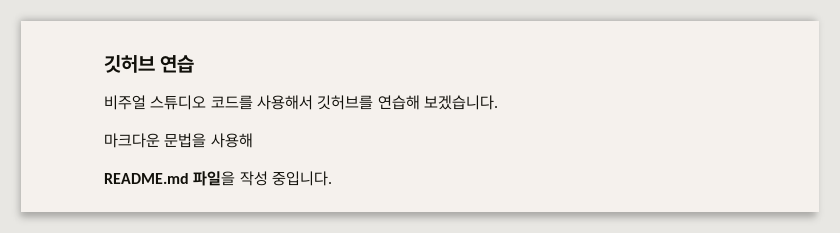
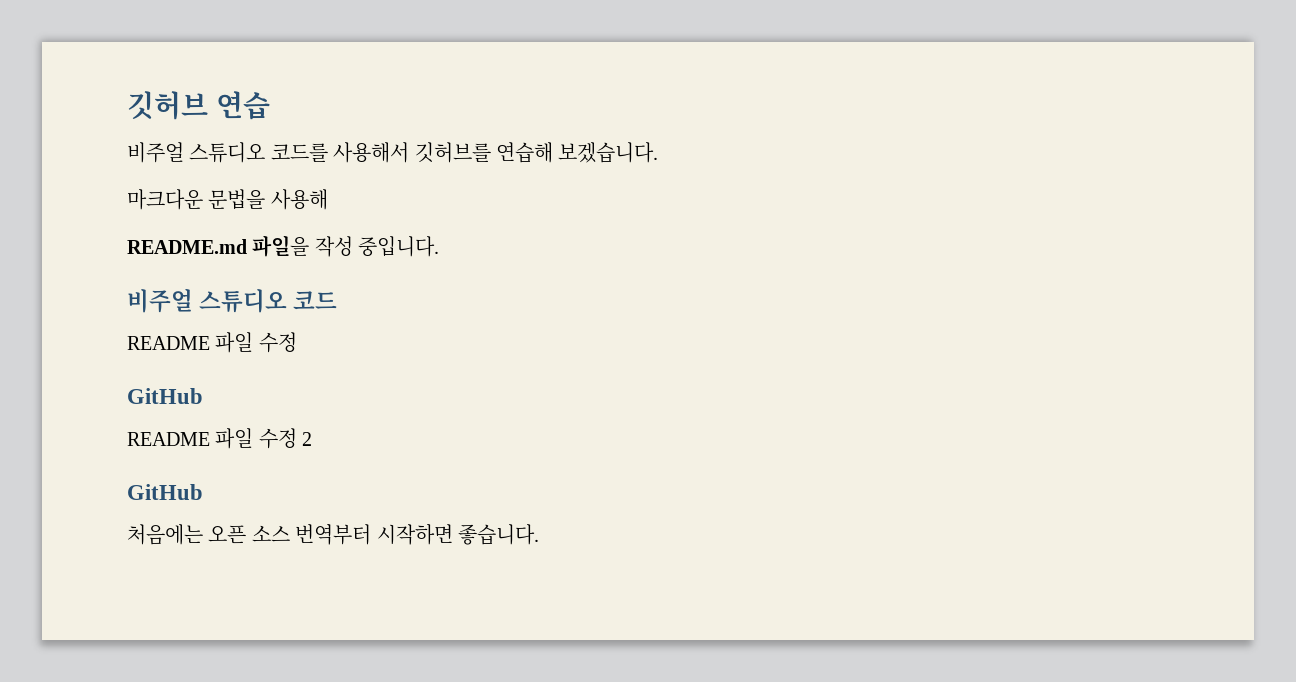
+ 비주얼 스튜디오 코드
+ README 파일 수정
+ GitHub
+ README 파일 수정 2
+ GitHub
+ 처음에는 오픈 소스 번역부터 시작하면 좋습니다.

